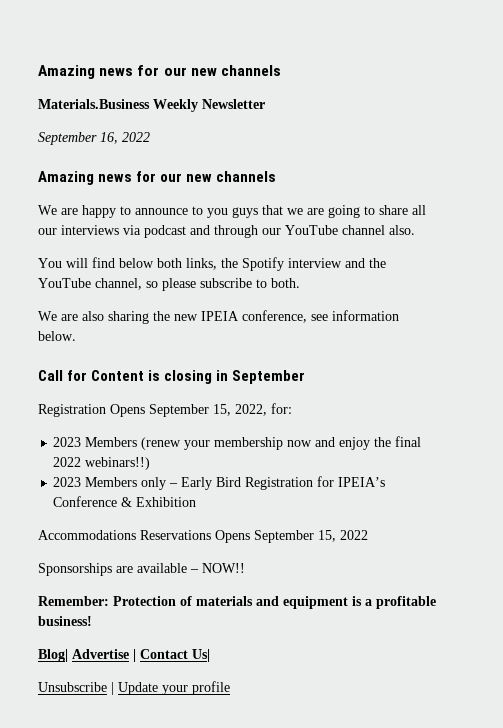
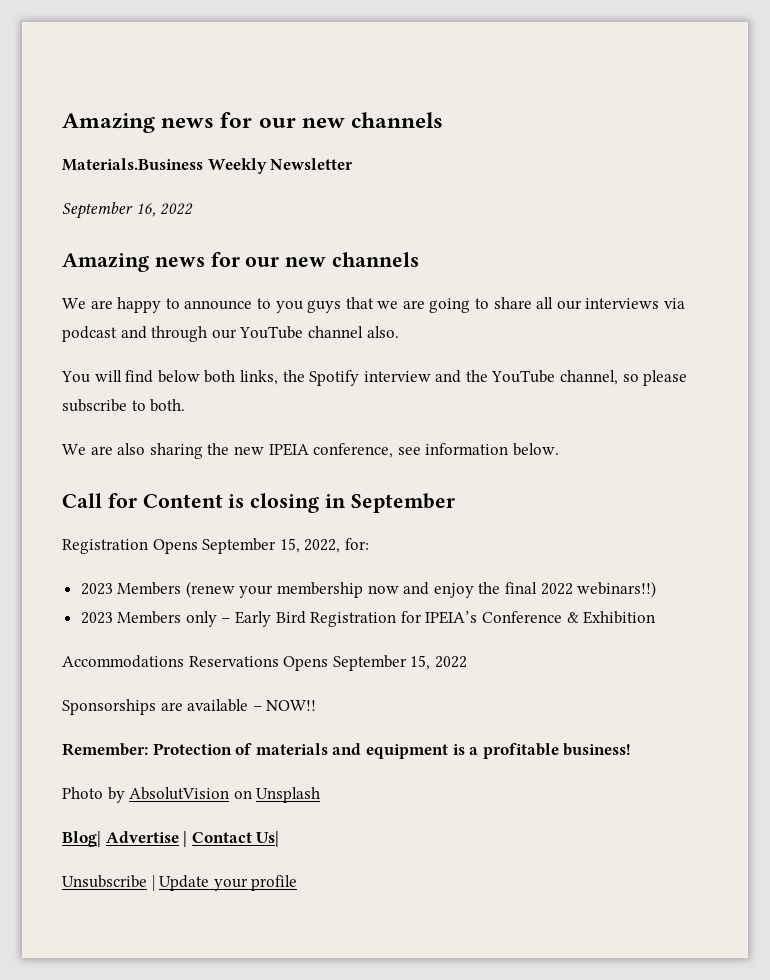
+ Photo by AbsolutVision on Unsplash

